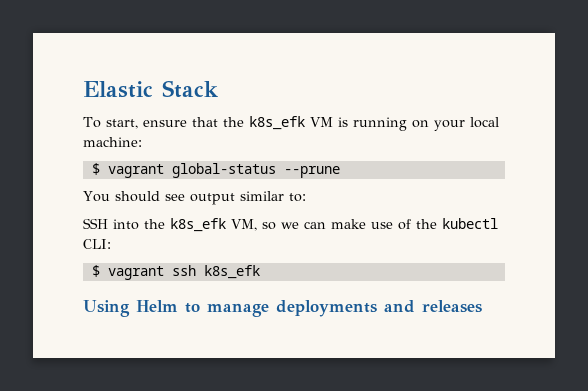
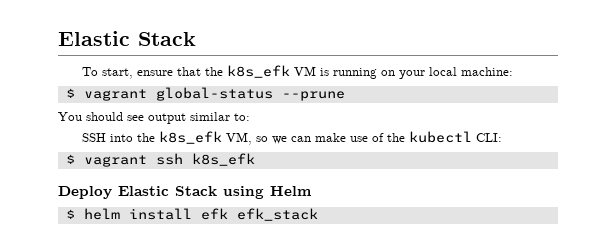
- Using Helm to manage deployments and releases
+ Deploy Elastic Stack using Helm
+ $ helm install efk efk_stack

